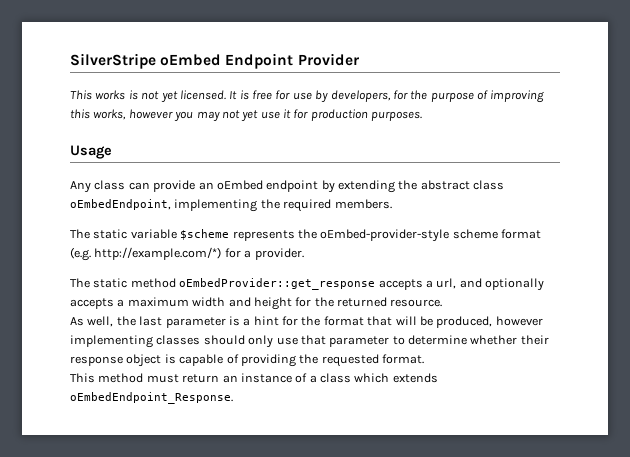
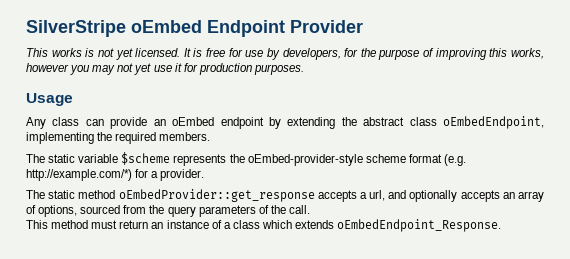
- The static method oEmbedProvider::get_response accepts a url, and optionally accepts a maximum width and height for the returned resource.
- As well, the last parameter is a hint for the format that will be produced, however implementing classes should only use that parameter to determine whether their response object is capable of providing the requested format.
+ The static method oEmbedProvider::get_response accepts a url, and optionally accepts an array of options, sourced from the query parameters of the call.

